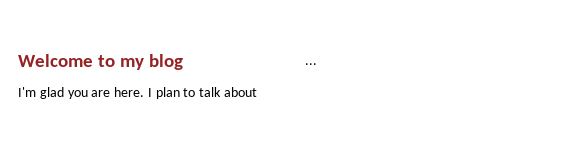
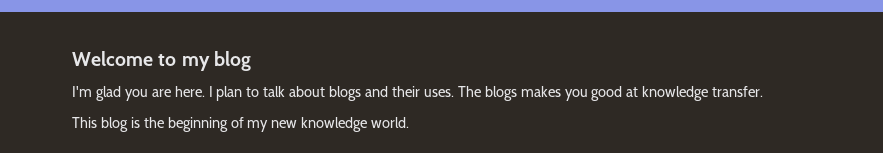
- I plan to talk about ...
+ I plan to talk about blogs and their uses. The blogs makes you good at knowledge transfer.
+ This blog is the beginning of my new knowledge world.

